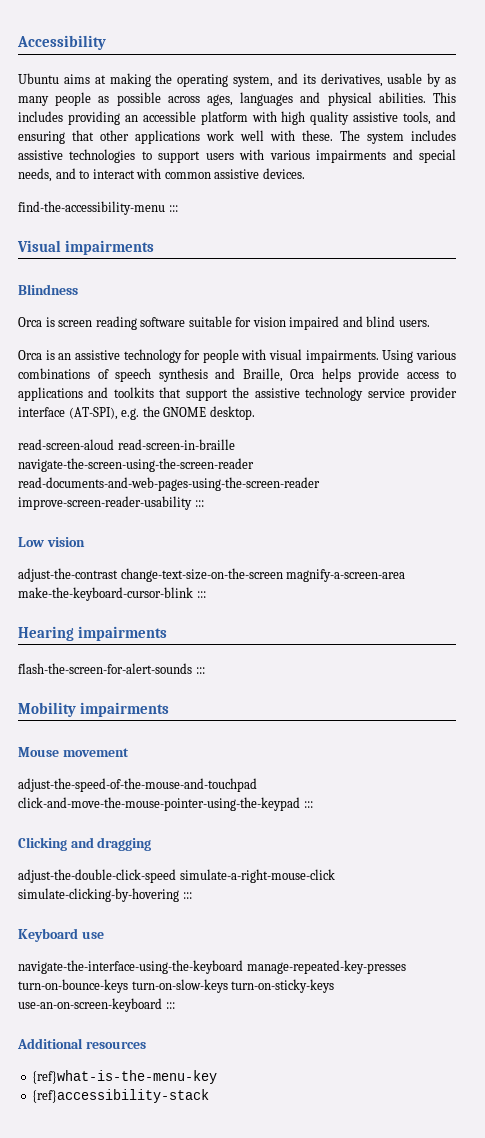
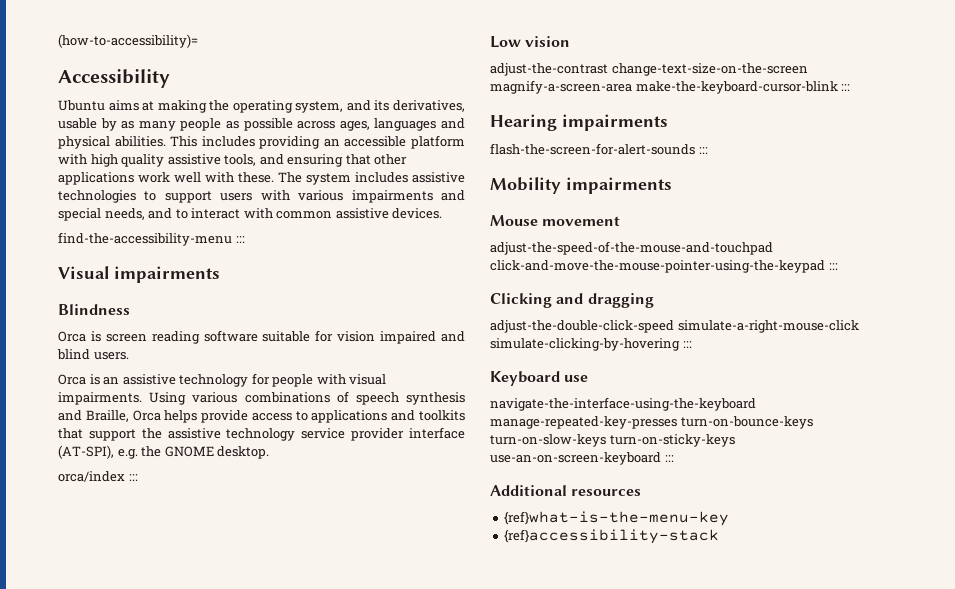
+ (how-to-accessibility)=
- read-screen-aloud read-screen-in-braille navigate-the-screen-using-the-screen-reader read-documents-and-web-pages-using-the-screen-reader improve-screen-reader-usability :::
+ orca/index :::

